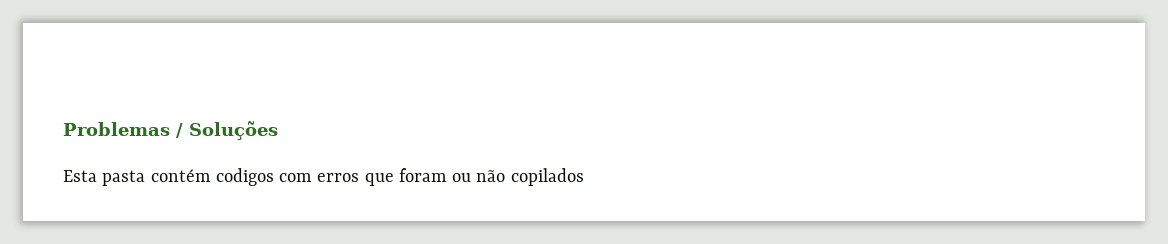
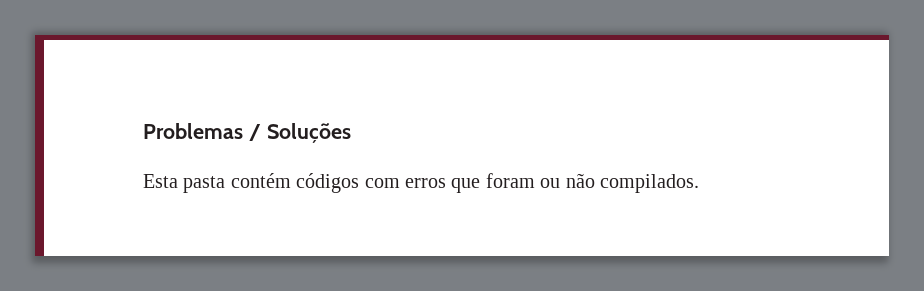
- Esta pasta contém codigos com erros que foram ou não copilados
+ Esta pasta contém códigos com erros que foram ou não compilados.

